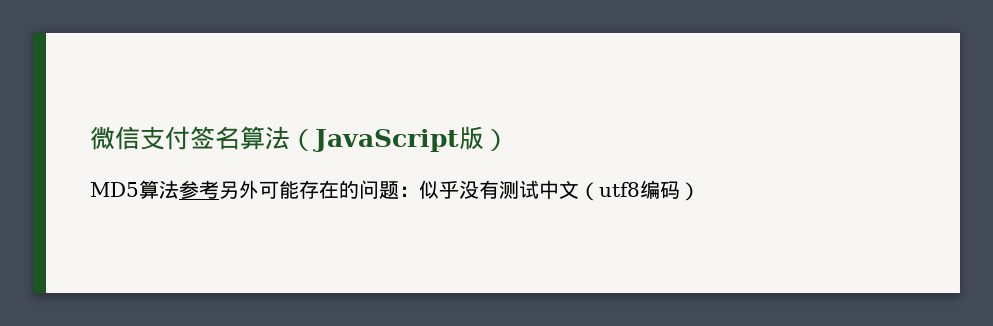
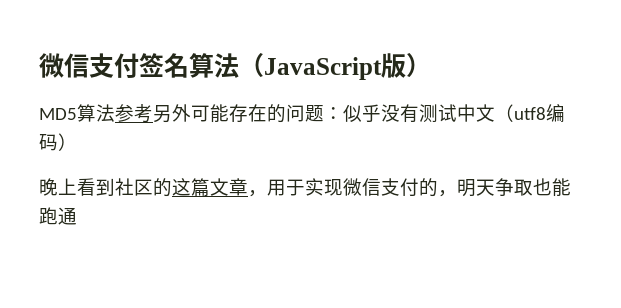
+ 晚上看到社区的这篇文章，用于实现微信支付的，明天争取也能跑通

